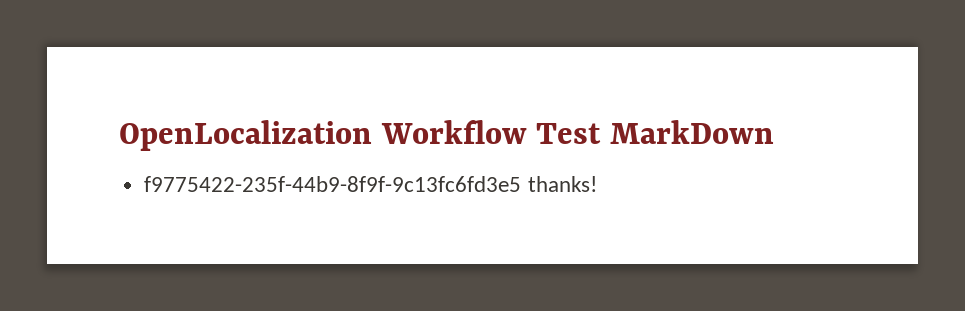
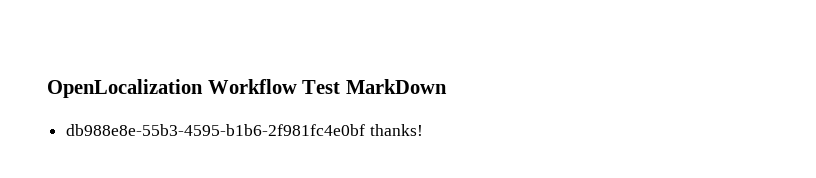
- f9775422-235f-44b9-8f9f-9c13fc6fd3e5 thanks!
+ db988e8e-55b3-4595-b1b6-2f981fc4e0bf thanks!

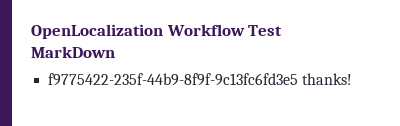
- db988e8e-55b3-4595-b1b6-2f981fc4e0bf thanks!
+ f9775422-235f-44b9-8f9f-9c13fc6fd3e5 thanks!

